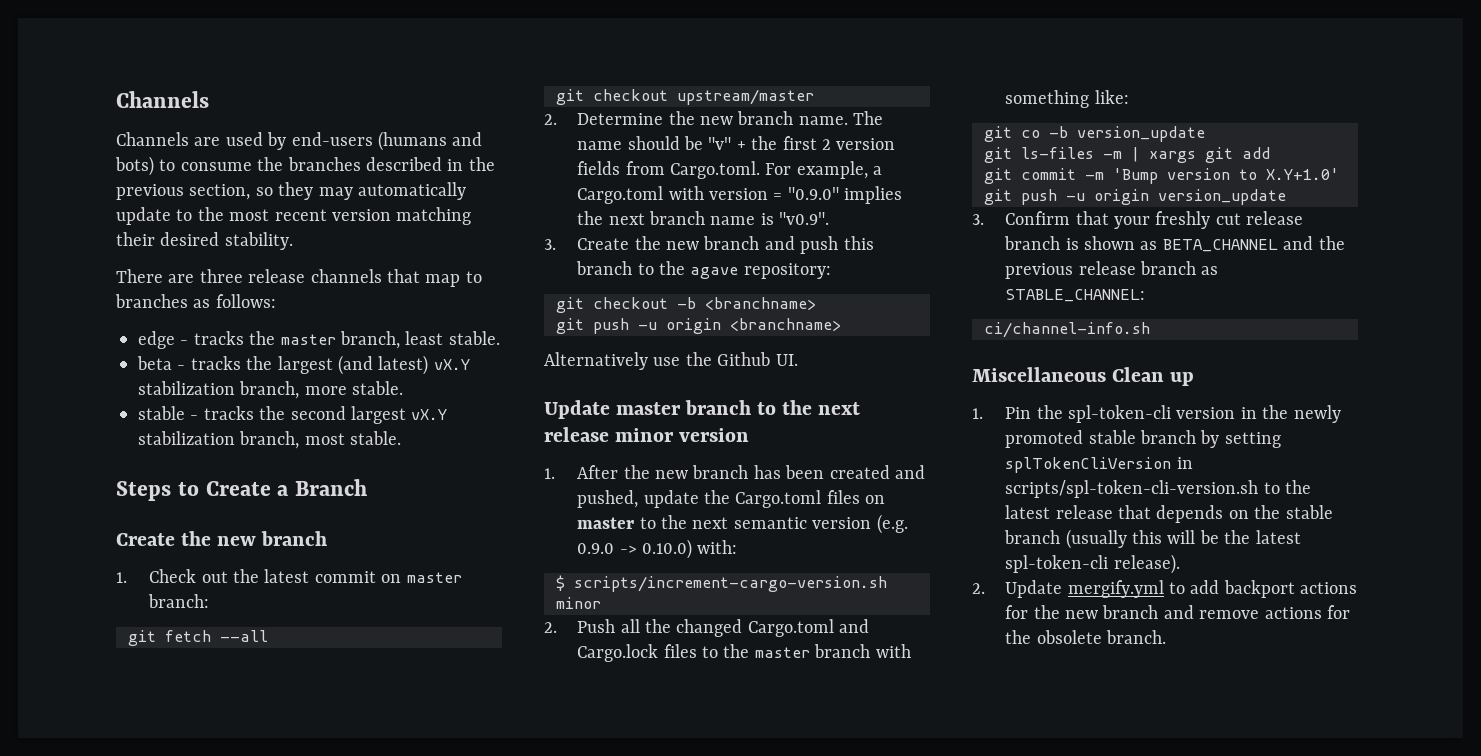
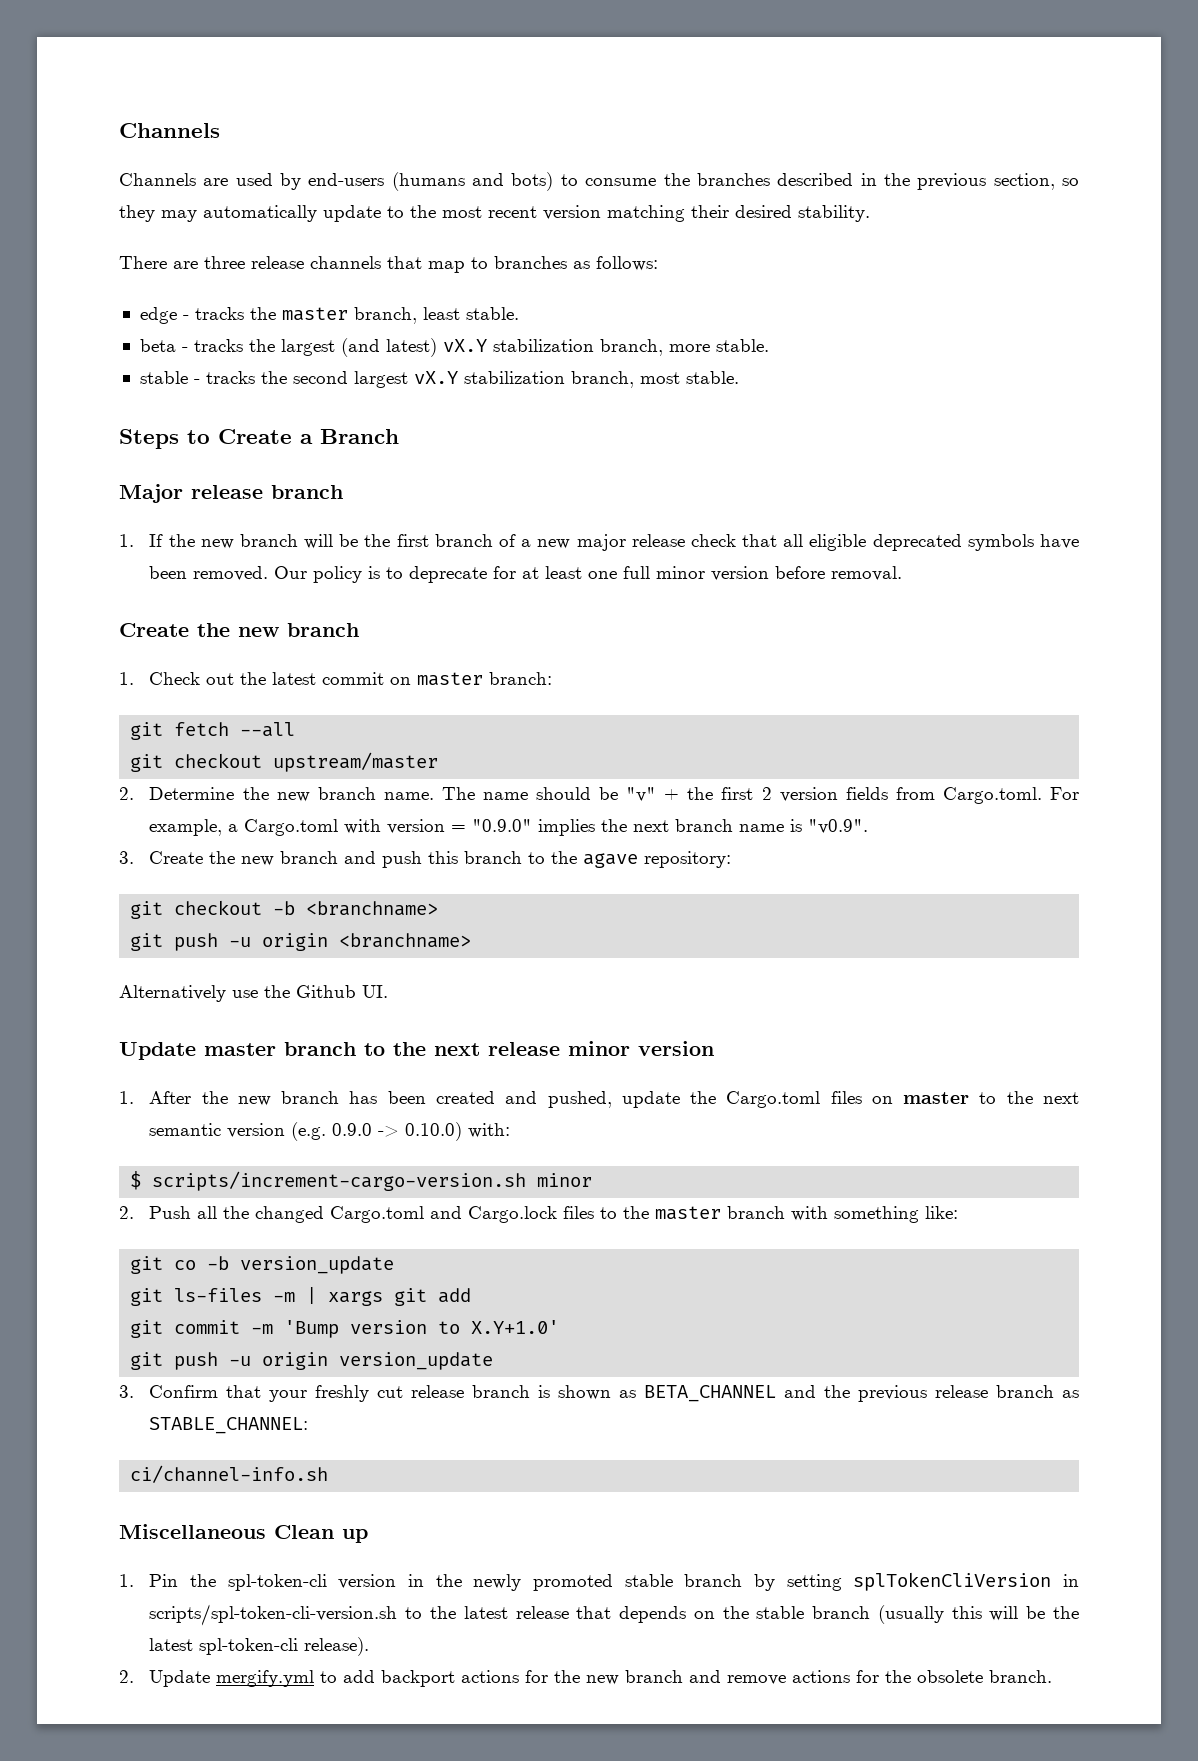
+ Major release branch
+ 1. If the new branch will be the first branch of a new major release check that all eligible deprecated symbols have been removed. Our policy is to deprecate for at least one full minor version before removal.

